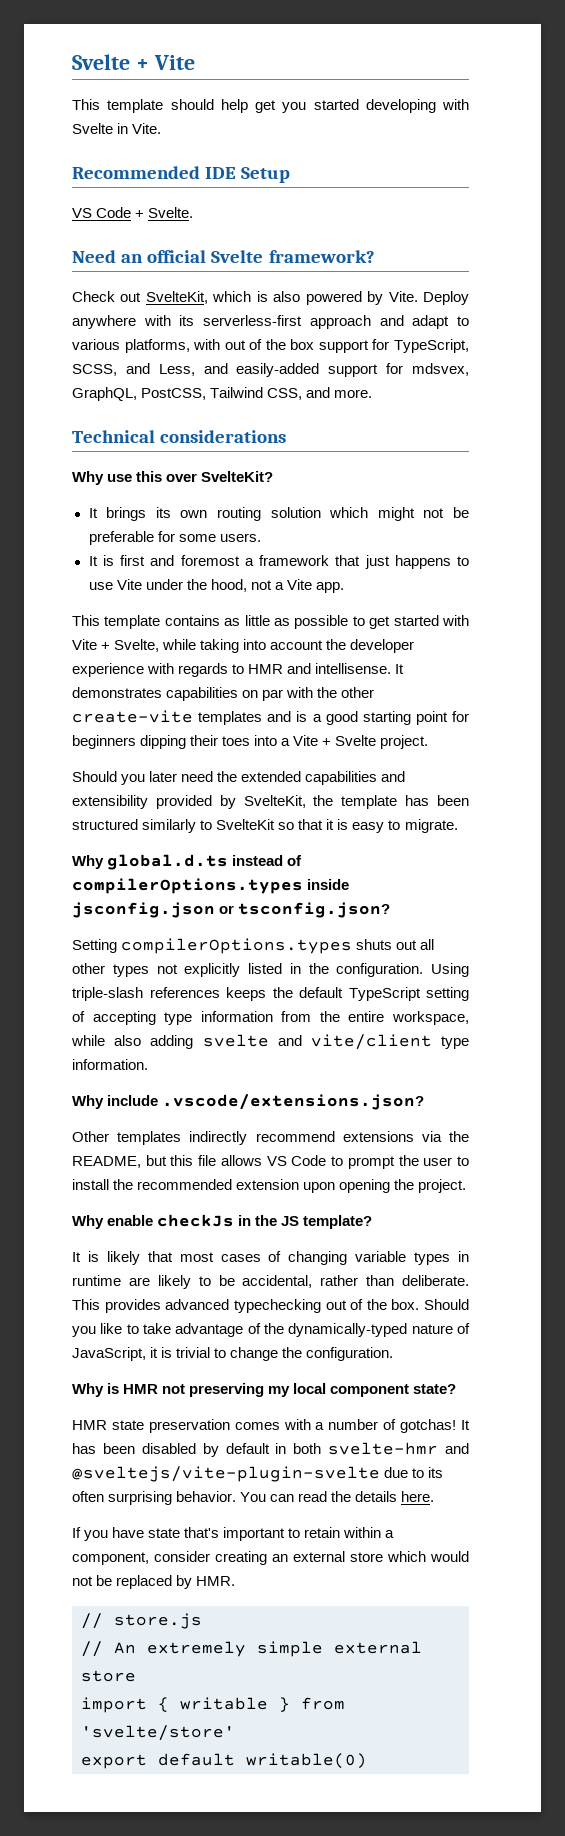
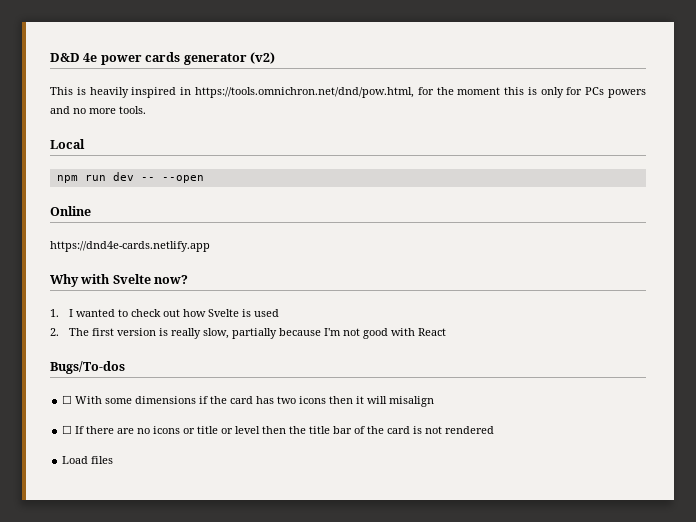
- Svelte + Vite
- This template should help get you started developing with Svelte in Vite.
- Recommended IDE Setup
- VS Code + Svelte.
- Need an official Svelte framework?
- Check out SvelteKit, which is also powered by Vite. Deploy anywhere with its serverless-first approach and adapt to various platforms, with out of the box support for TypeScript, SCSS, and Less, and easily-added support for mdsvex, GraphQL, PostCSS, Tailwind CSS, and more.
- Technical considerations
- Why use this over SvelteKit?
- It brings its own routing solution which might not be preferable for some users.
- It is first and foremost a framework that just happens to use Vite under the hood, not a Vite app.
- This template contains as little as possible to get started with Vite + Svelte, while taking into account the developer experience with regards to HMR and intellisense. It demonstrates capabilities on par with the other create-vite templates and is a good starting point for beginners dipping their toes into a Vite + Svelte project.
- Should you later need the extended capabilities and extensibility provided by SvelteKit, the template has been structured similarly to SvelteKit so that it is easy to migrate.
- Why global.d.ts instead of compilerOptions.types inside jsconfig.json or tsconfig.json?
- Setting compilerOptions.types shuts out all other types not explicitly listed in the configuration. Using triple-slash references keeps the default TypeScript setting of accepting type information from the entire workspace, while also adding svelte and vite/client type information.
- Why include .vscode/extensions.json?
- Other templates indirectly recommend extensions via the README, but this file allows VS Code to prompt the user to install the recommended extension upon opening the project.
- Why enable checkJs in the JS template?
- It is likely that most cases of changing variable types in runtime are likely to be accidental, rather than deliberate. This provides advanced typechecking out of the box. Should you like to take advantage of the dynamically-typed nature of JavaScript, it is trivial to change the configuration.
- Why is HMR not preserving my local component state?
- HMR state preservation comes with a number of gotchas! It has been disabled by default in both svelte-hmr and @sveltejs/vite-plugin-svelte due to its often surprising behavior. You can read the details here.
- If you have state that's important to retain within a component, consider creating an external store which would not be replaced by HMR.
- // store.js
- // An extremely simple external store
- import { writable } from 'svelte/store'
- export default writable(0)
+ D&D 4e power cards generator (v2)
+ This is heavily inspired in https://tools.omnichron.net/dnd/pow.html, for the moment this is only for PCs powers and no more tools.
+ Local
+ npm run dev -- --open
+ Online
+ https://dnd4e-cards.netlify.app
+ Why with Svelte now?
+ 1. I wanted to check out how Svelte is used
+ 2. The first version is really slow, partially because I'm not good with React
+ Bugs/To-dos
+ ☐ With some dimensions if the card has two icons then it will misalign
+ ☐ If there are no icons or title or level then the title bar of the card is not rendered
+ Load files

